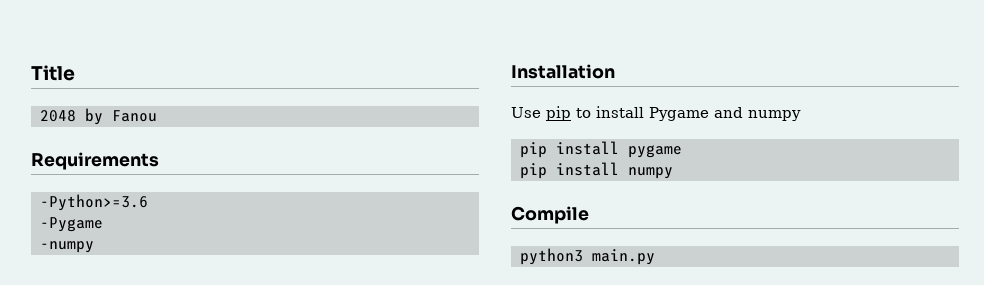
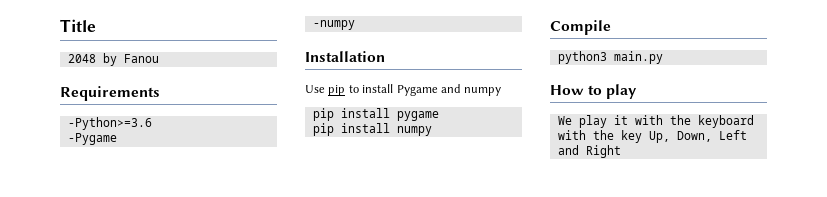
+ How to play
+ We play it with the keyboard with the key Up, Down, Left and Right

